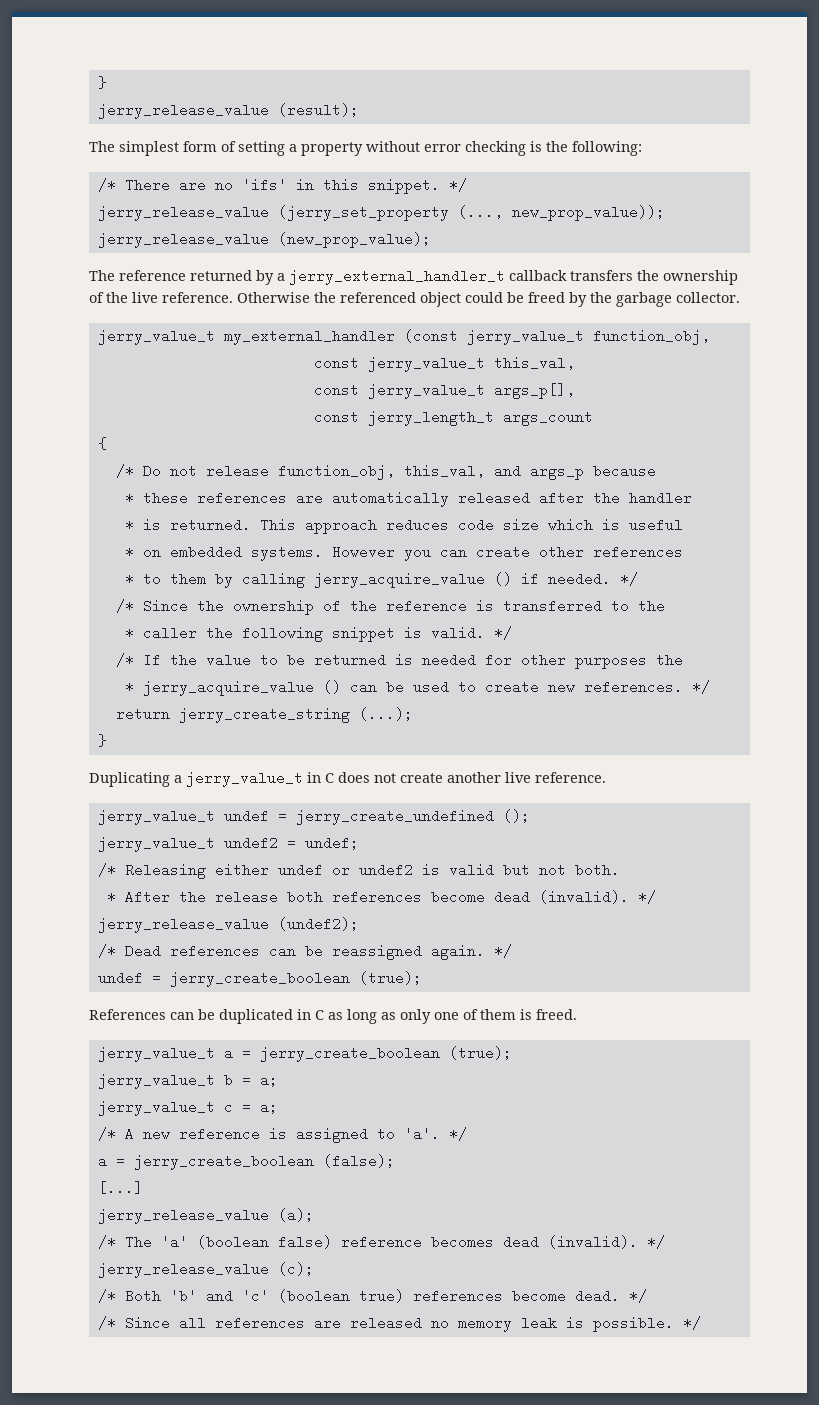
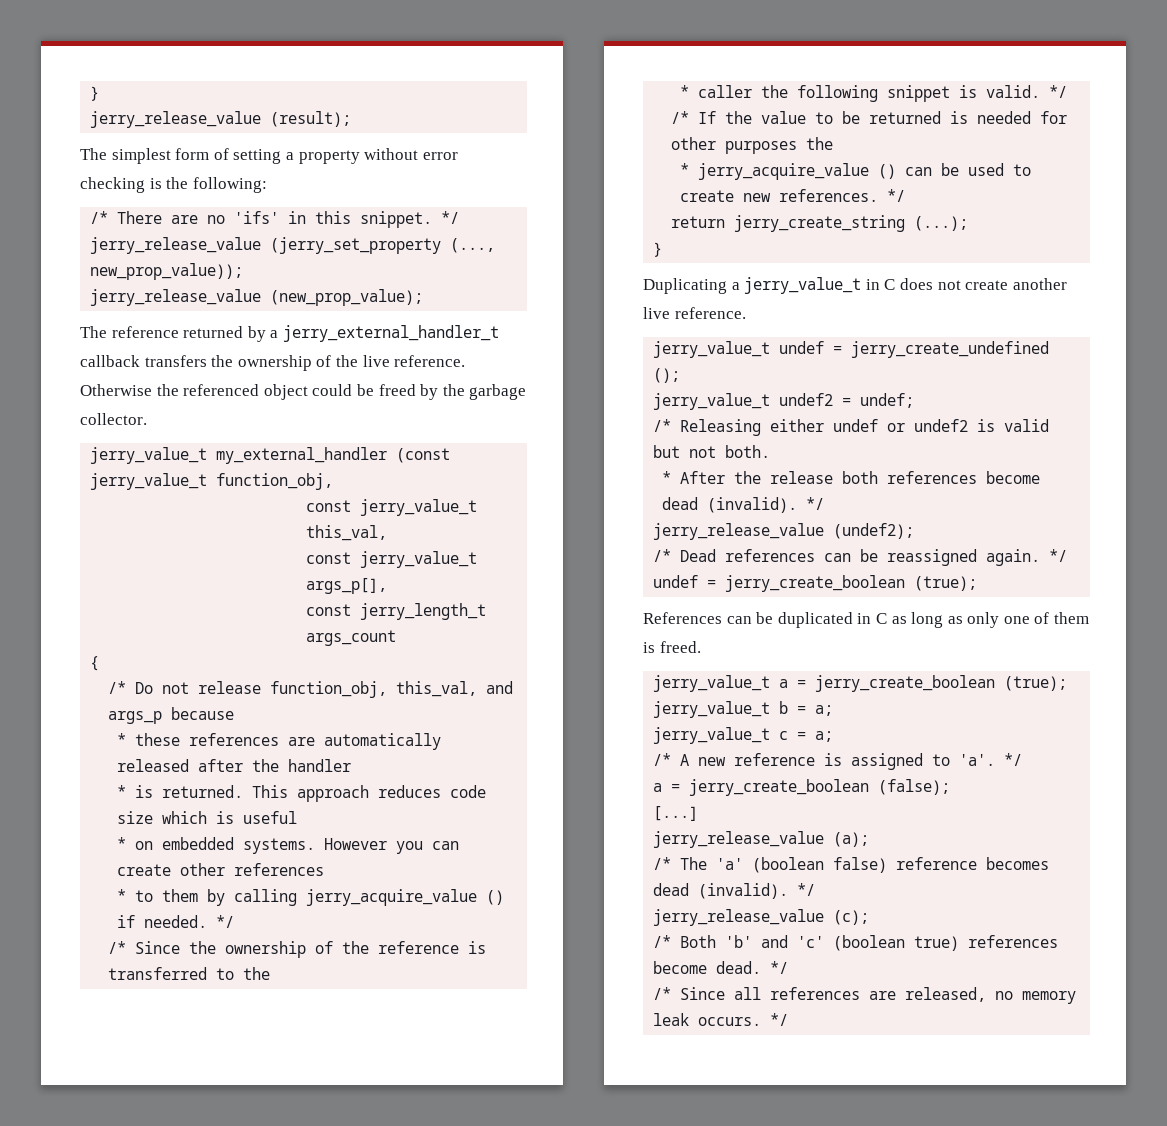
- /* Since all references are released no memory leak is possible.
+ /* Since all references are released, no memory leak occurs.

